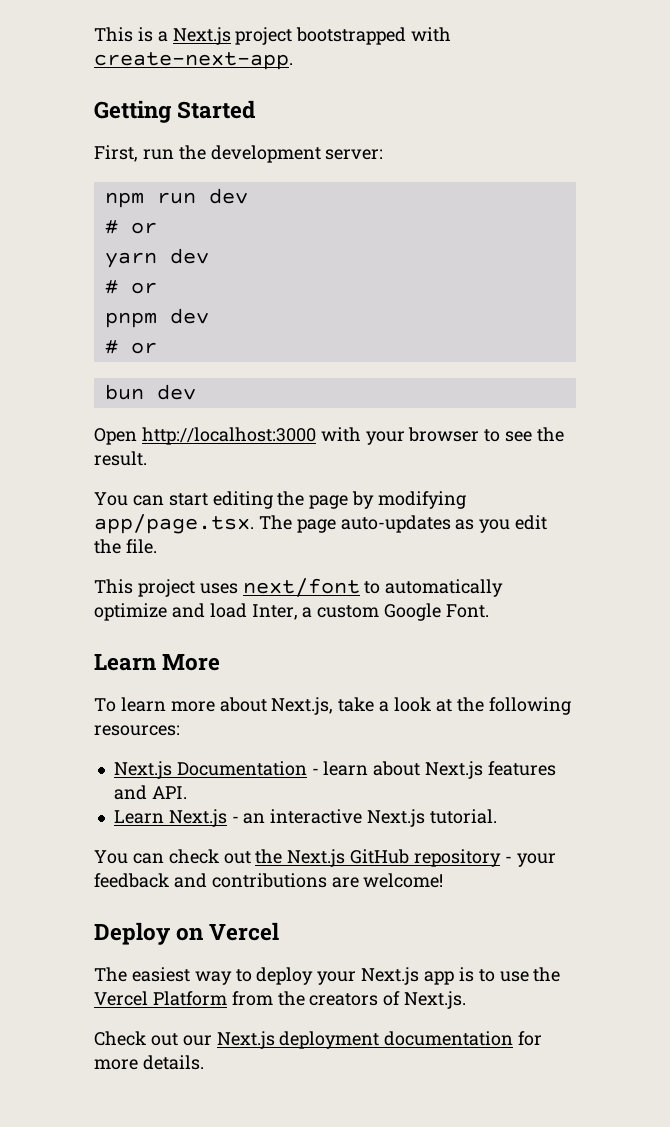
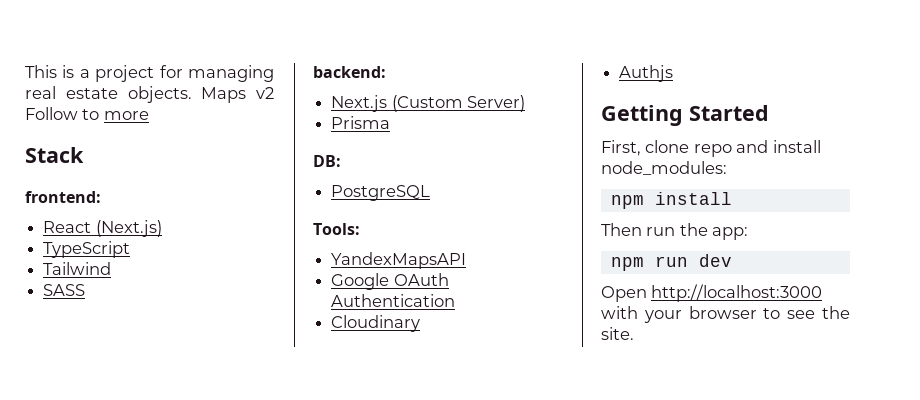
- This is a Next.js project bootstrapped with create-next-app.
+ This is a project for managing real estate objects. Maps v2 Follow to more
+ Stack
+ frontend:
+ React (Next.js)
+ TypeScript
+ Tailwind
+ SASS
+ backend:
+ Next.js (Custom Server)
+ Prisma
+ DB:
+ PostgreSQL
+ Tools:
+ YandexMapsAPI
+ Google OAuth Authentication
+ Cloudinary
+ Authjs
  Getting Started
- First, run the development server:
+ First, clone repo and install node_modules:
+ npm install
+ Then run the app:
  npm run dev
- # or
- yarn dev
- # or
- pnpm dev
- # or
- bun dev
- Open http://localhost:3000 with your browser to see the result.
- You can start editing the page by modifying app/page.tsx. The page auto-updates as you edit the file.
- This project uses next/font to automatically optimize and load Inter, a custom Google Font.
- Learn More
- To learn more about Next.js, take a look at the following resources:
- Next.js Documentation - learn about Next.js features and API.
- Learn Next.js - an interactive Next.js tutorial.
- You can check out the Next.js GitHub repository - your feedback and contributions are welcome!
- Deploy on Vercel
- The easiest way to deploy your Next.js app is to use the Vercel Platform from the creators of Next.js.
- Check out our Next.js deployment documentation for more details.
+ Open http://localhost:3000 with your browser to see the site.

